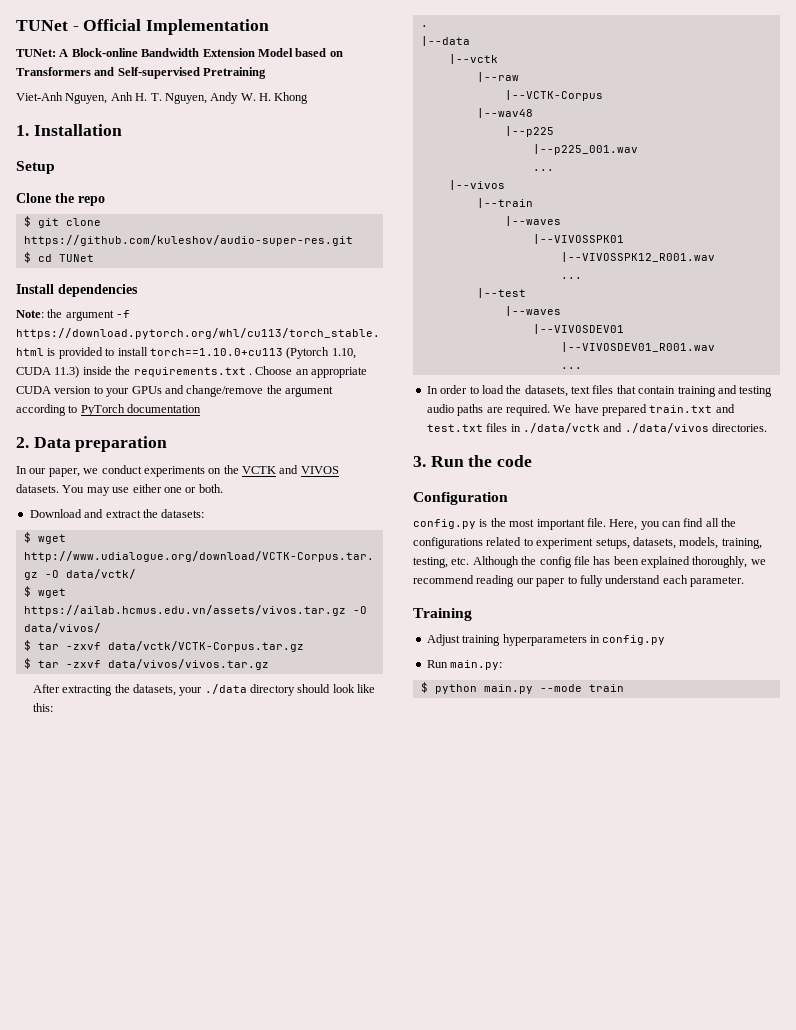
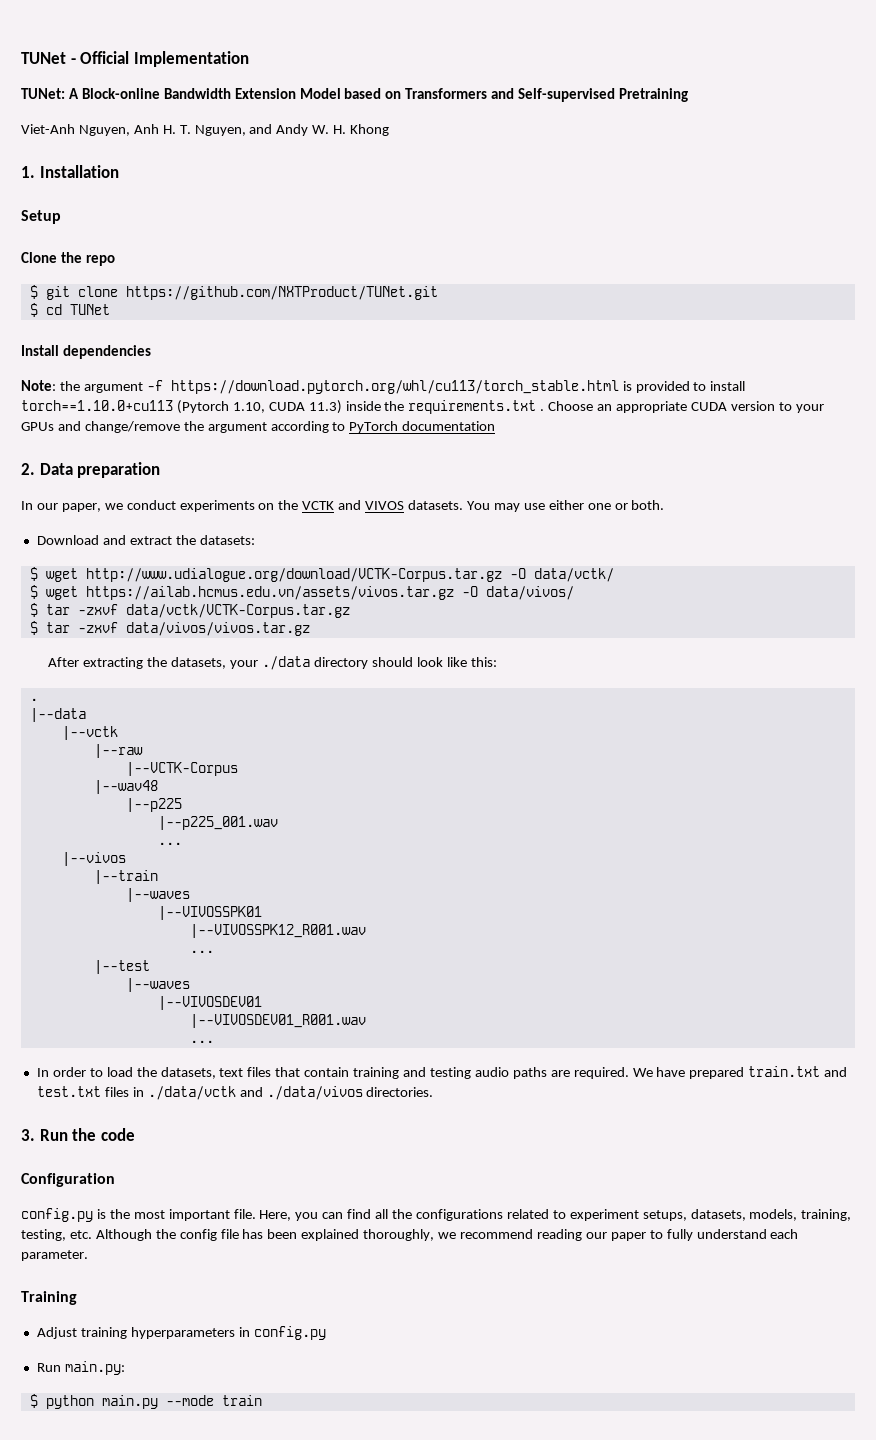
- Viet-Anh Nguyen, Anh H. T. Nguyen, Andy W. H. Khong
+ Viet-Anh Nguyen, Anh H. T. Nguyen, and Andy W. H. Khong
- $ git clone https://github.com/kuleshov/audio-super-res.git
+ $ git clone https://github.com/NXTProduct/TUNet.git

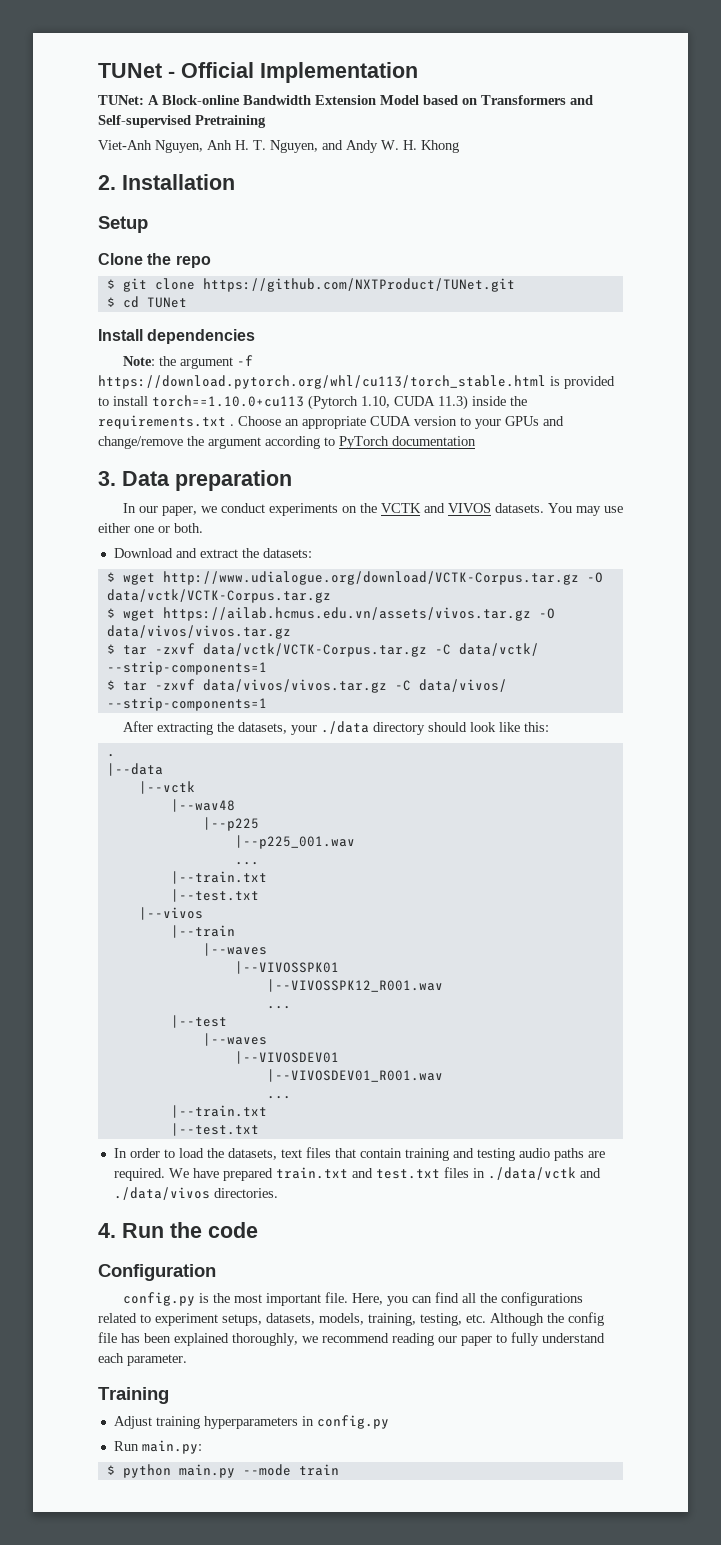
- 1. Installation
+ 2. Installation
- 2. Data preparation
+ 3. Data preparation
- $ wget http://www.udialogue.org/download/VCTK-Corpus.tar.gz -O data/vctk/
+ $ wget http://www.udialogue.org/download/VCTK-Corpus.tar.gz -O data/vctk/VCTK-Corpus.tar.gz
- $ wget https://ailab.hcmus.edu.vn/assets/vivos.tar.gz -O data/vivos/
+ $ wget https://ailab.hcmus.edu.vn/assets/vivos.tar.gz -O data/vivos/vivos.tar.gz
- $ tar -zxvf data/vctk/VCTK-Corpus.tar.gz
+ $ tar -zxvf data/vctk/VCTK-Corpus.tar.gz -C data/vctk/ --strip-components=1
- $ tar -zxvf data/vivos/vivos.tar.gz
+ $ tar -zxvf data/vivos/vivos.tar.gz -C data/vivos/ --strip-components=1
- |--raw
- |--VCTK-Corpus
  |--p225_001.wav
  ...
+ |--train.txt
+ |--test.txt
  |--VIVOSDEV01_R001.wav
  ...
+ |--train.txt
+ |--test.txt
- 3. Run the code
+ 4. Run the code

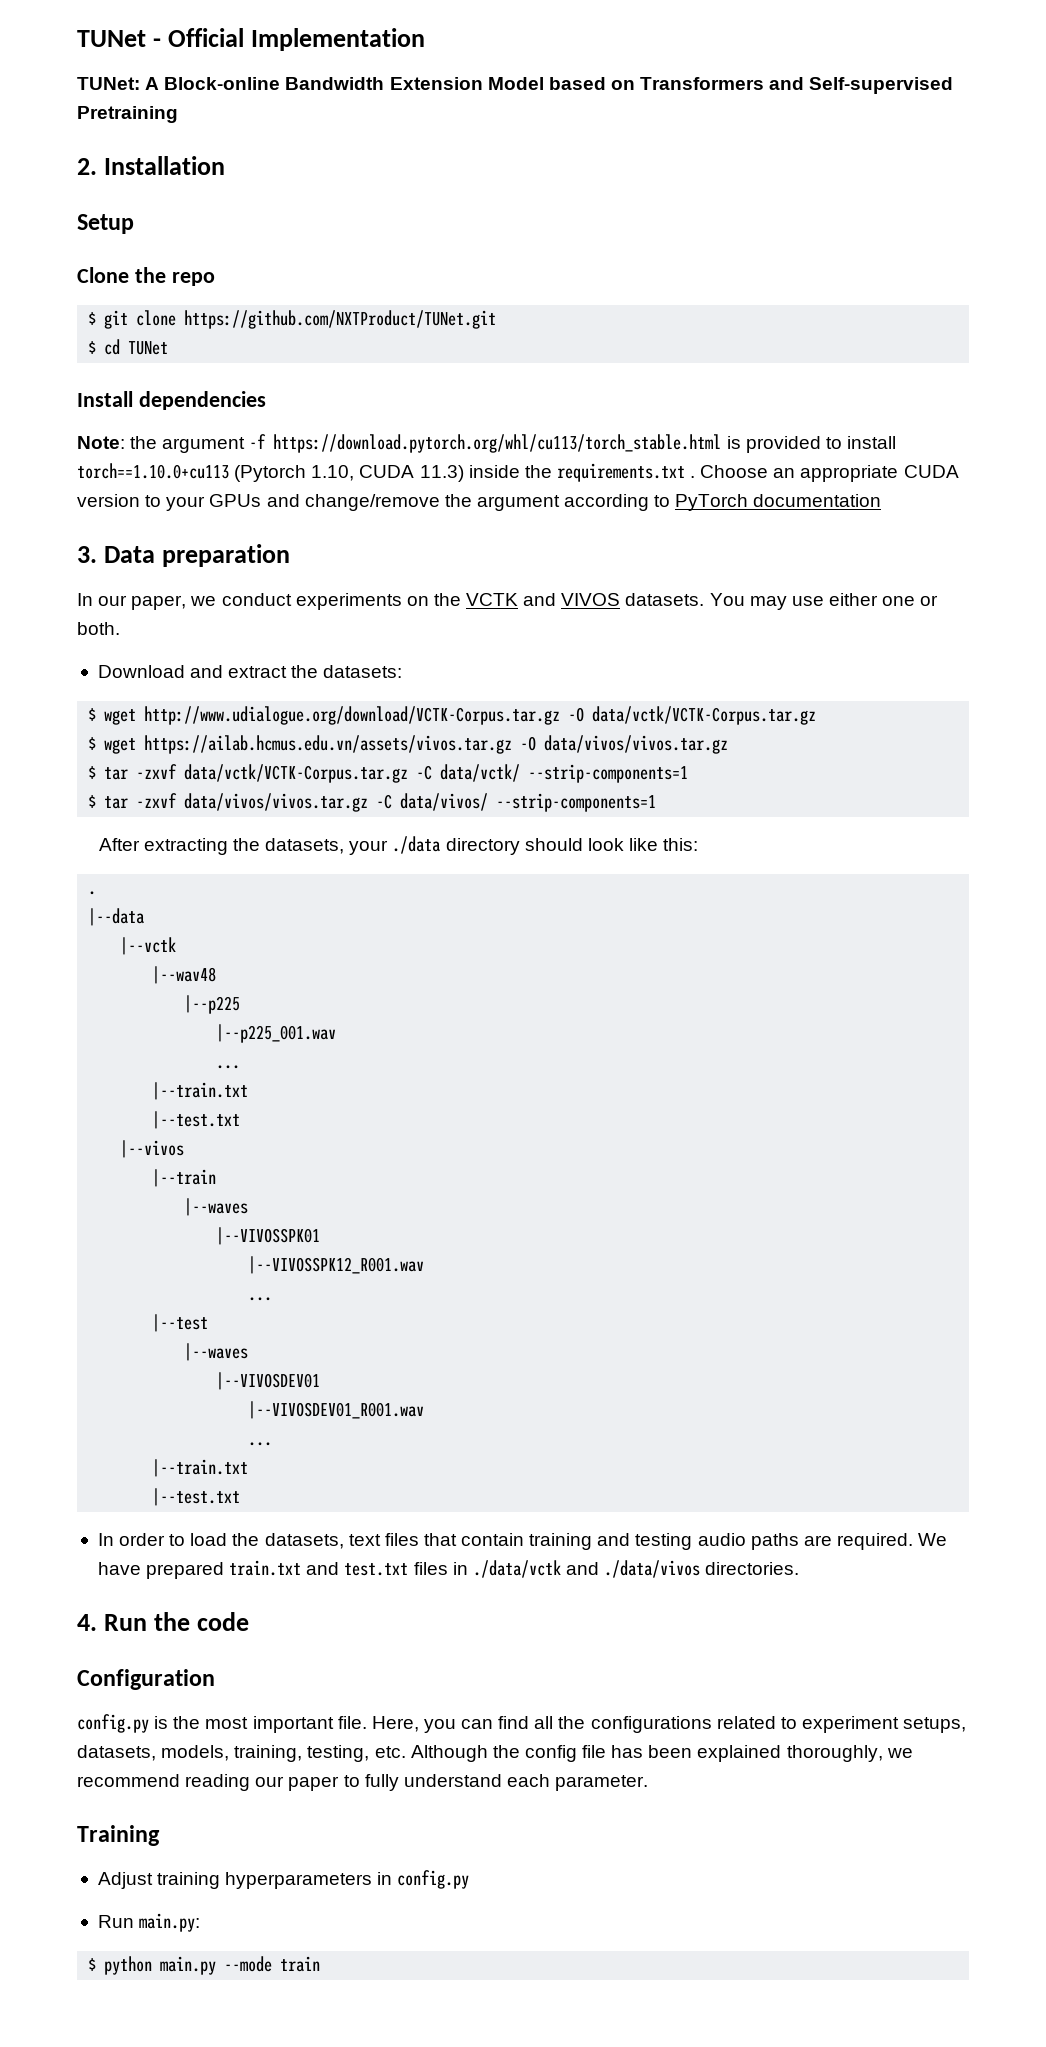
- Viet-Anh Nguyen, Anh H. T. Nguyen, and Andy W. H. Khong

